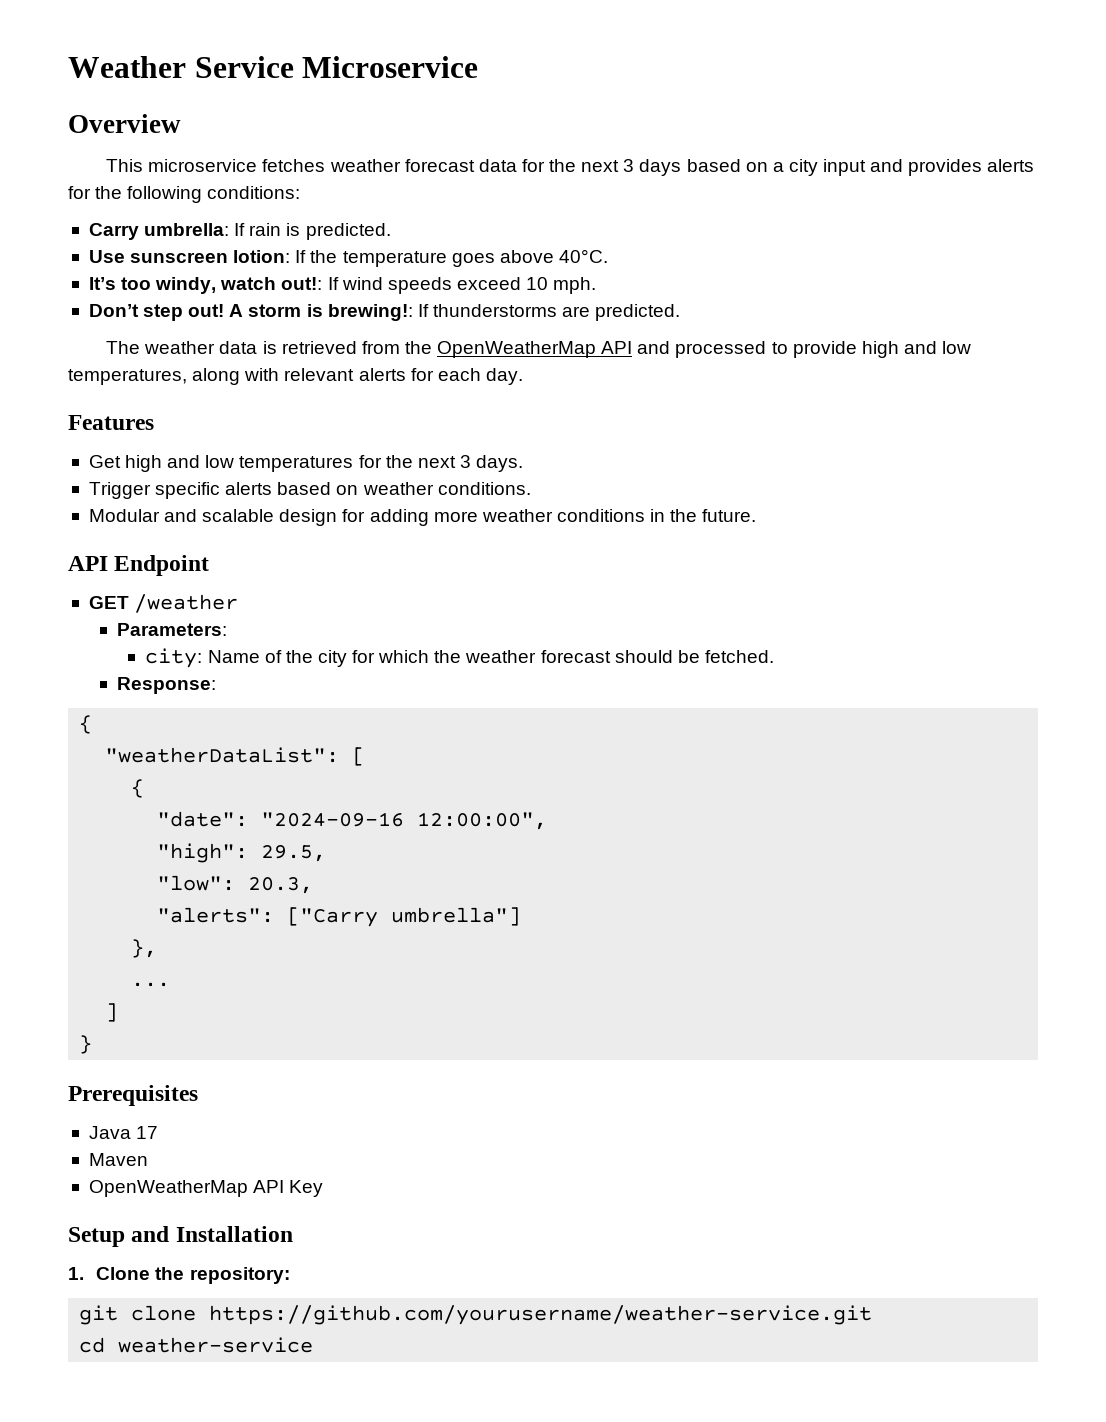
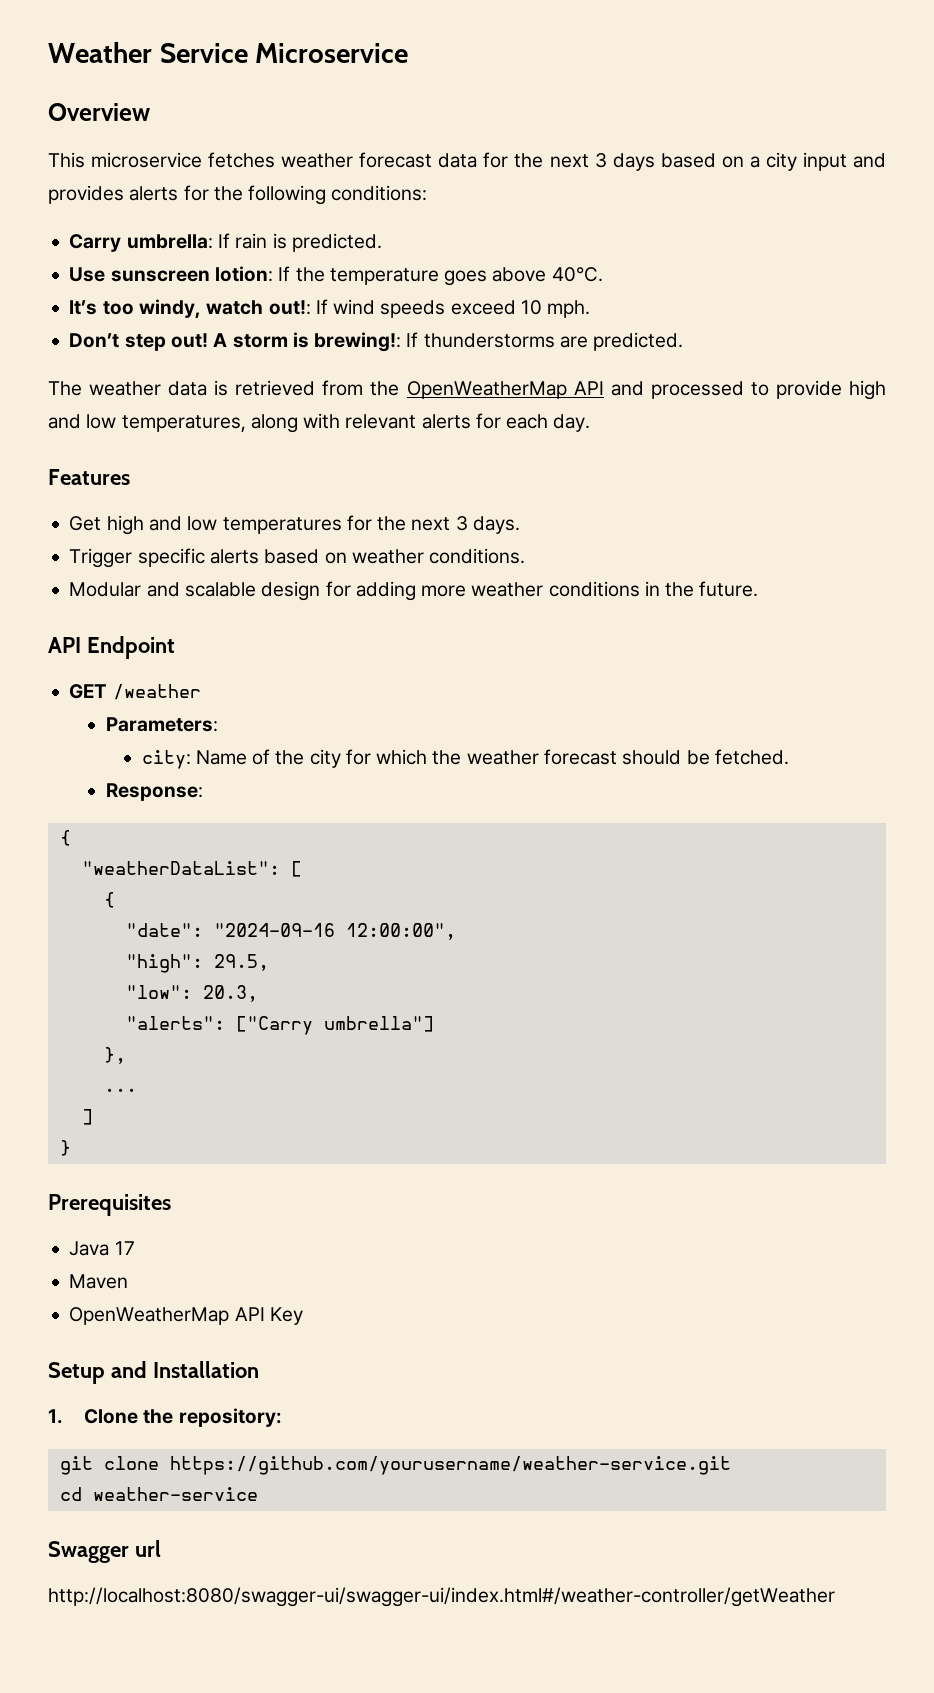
+ Swagger url
+ http://localhost:8080/swagger-ui/swagger-ui/index.html#/weather-controller/getWeather

